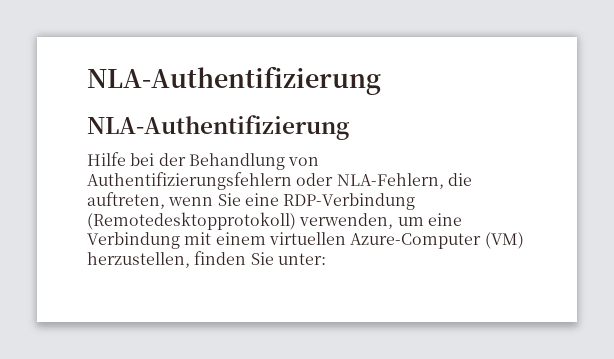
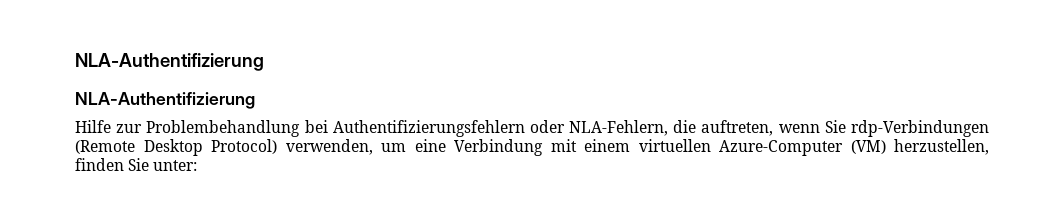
- Hilfe bei der Behandlung von Authentifizierungsfehlern oder NLA-Fehlern, die auftreten, wenn Sie eine RDP-Verbindung (Remotedesktopprotokoll) verwenden, um eine Verbindung mit einem virtuellen Azure-Computer (VM) herzustellen, finden Sie unter:
+ Hilfe zur Problembehandlung bei Authentifizierungsfehlern oder NLA-Fehlern, die auftreten, wenn Sie rdp-Verbindungen (Remote Desktop Protocol) verwenden, um eine Verbindung mit einem virtuellen Azure-Computer (VM) herzustellen, finden Sie unter:

